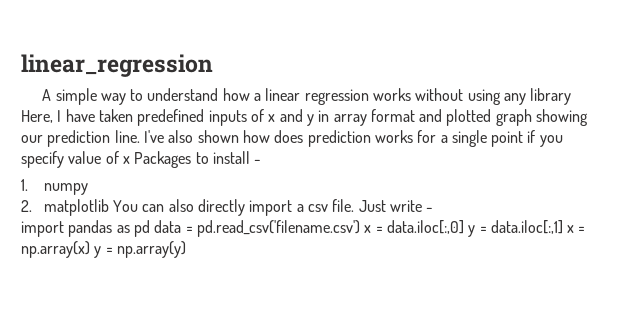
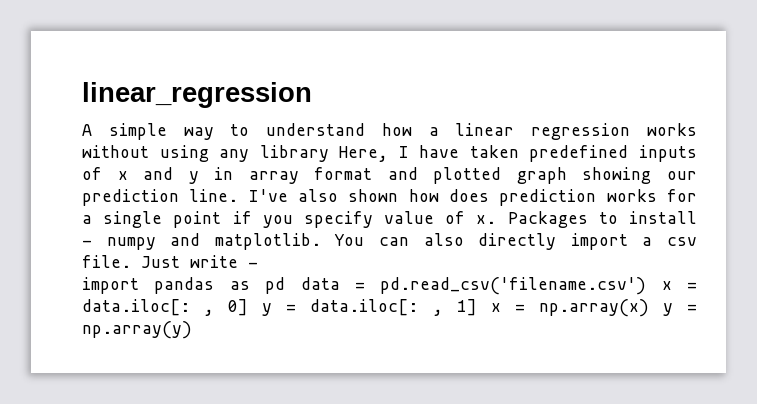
- I've also shown how does prediction works for a single point if you specify value of x Packages to install -
- 1. numpy
- 2. matplotlib You can also directly import a csv file.
+ I've also shown how does prediction works for a single point if you specify value of x. Packages to install - numpy and matplotlib. You can also directly import a csv file.
- import pandas as pd data = pd.read_csv('filename.csv') x = data.iloc[:,0] y = data.iloc[:,1] x = np.array(x) y = np.array(y)
+ import pandas as pd data = pd.read_csv('filename.csv') x = data.iloc[: , 0] y = data.iloc[: , 1] x = np.array(x) y = np.array(y)

